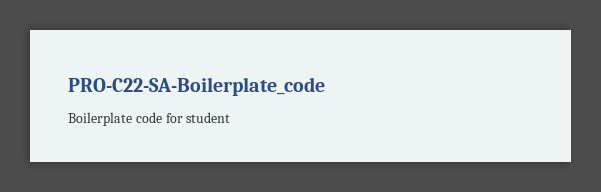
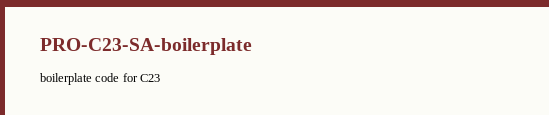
- PRO-C22-SA-Boilerplate_code
- Boilerplate code for student
+ PRO-C23-SA-boilerplate
+ boilerplate code for C23

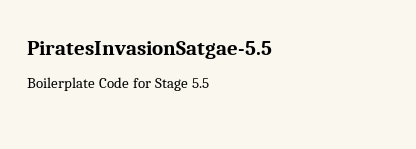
- PRO-C23-SA-boilerplate
- boilerplate code for C23
+ PiratesInvasionSatgae-5.5
+ Boilerplate Code for Stage 5.5

